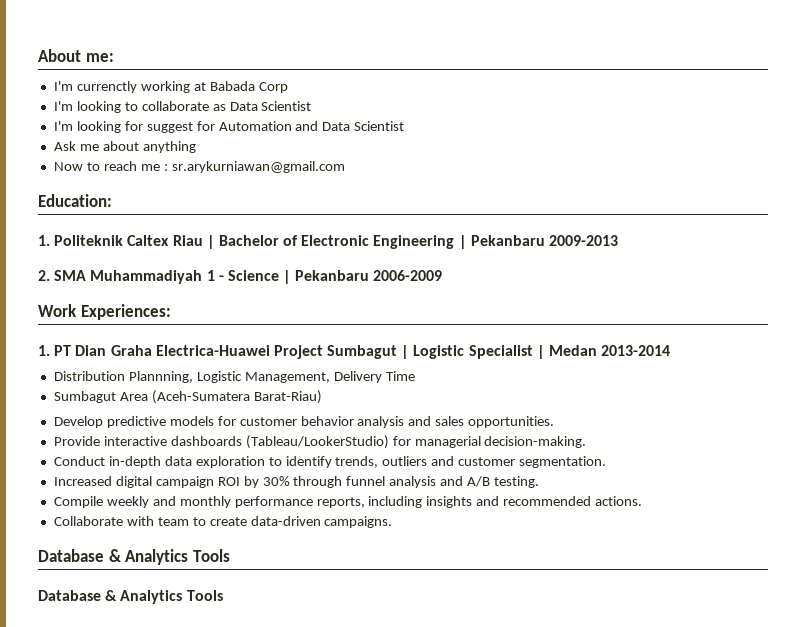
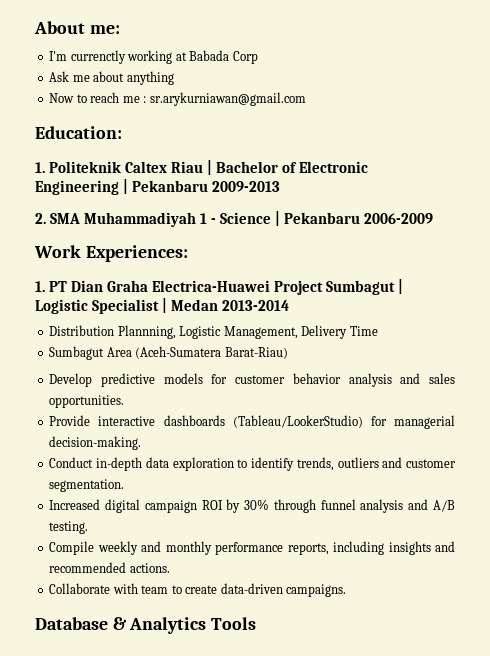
- I'm looking to collaborate as Data Scientist
- I'm looking for suggest for Automation and Data Scientist
  Collaborate with team to create data-driven campaigns.
- Database & Analytics Tools

